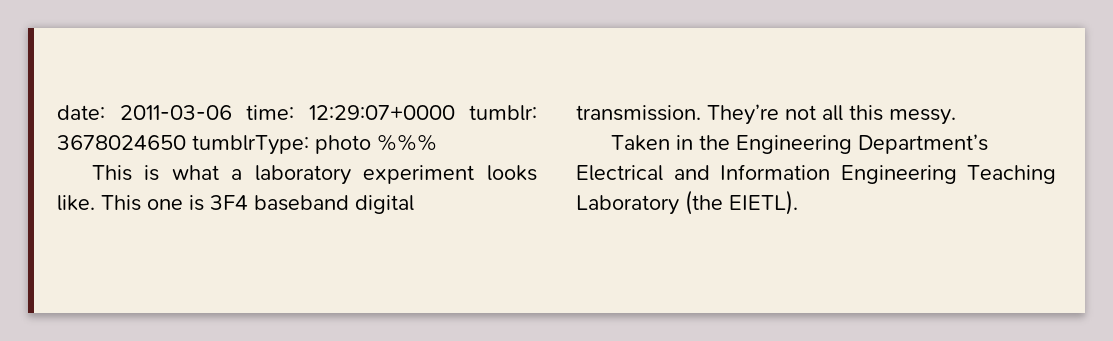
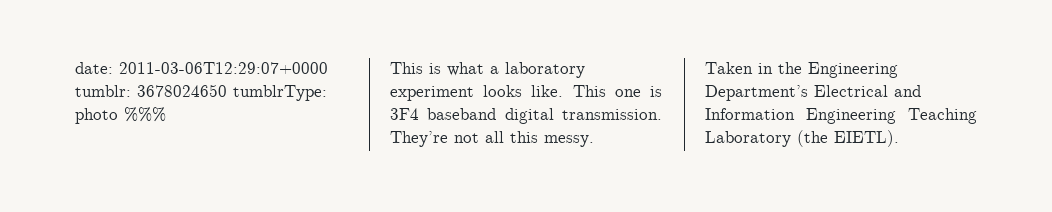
- date: 2011-03-06 time: 12:29:07+0000 tumblr: 3678024650 tumblrType: photo %%%
+ date: 2011-03-06T12:29:07+0000 tumblr: 3678024650 tumblrType: photo %%%

